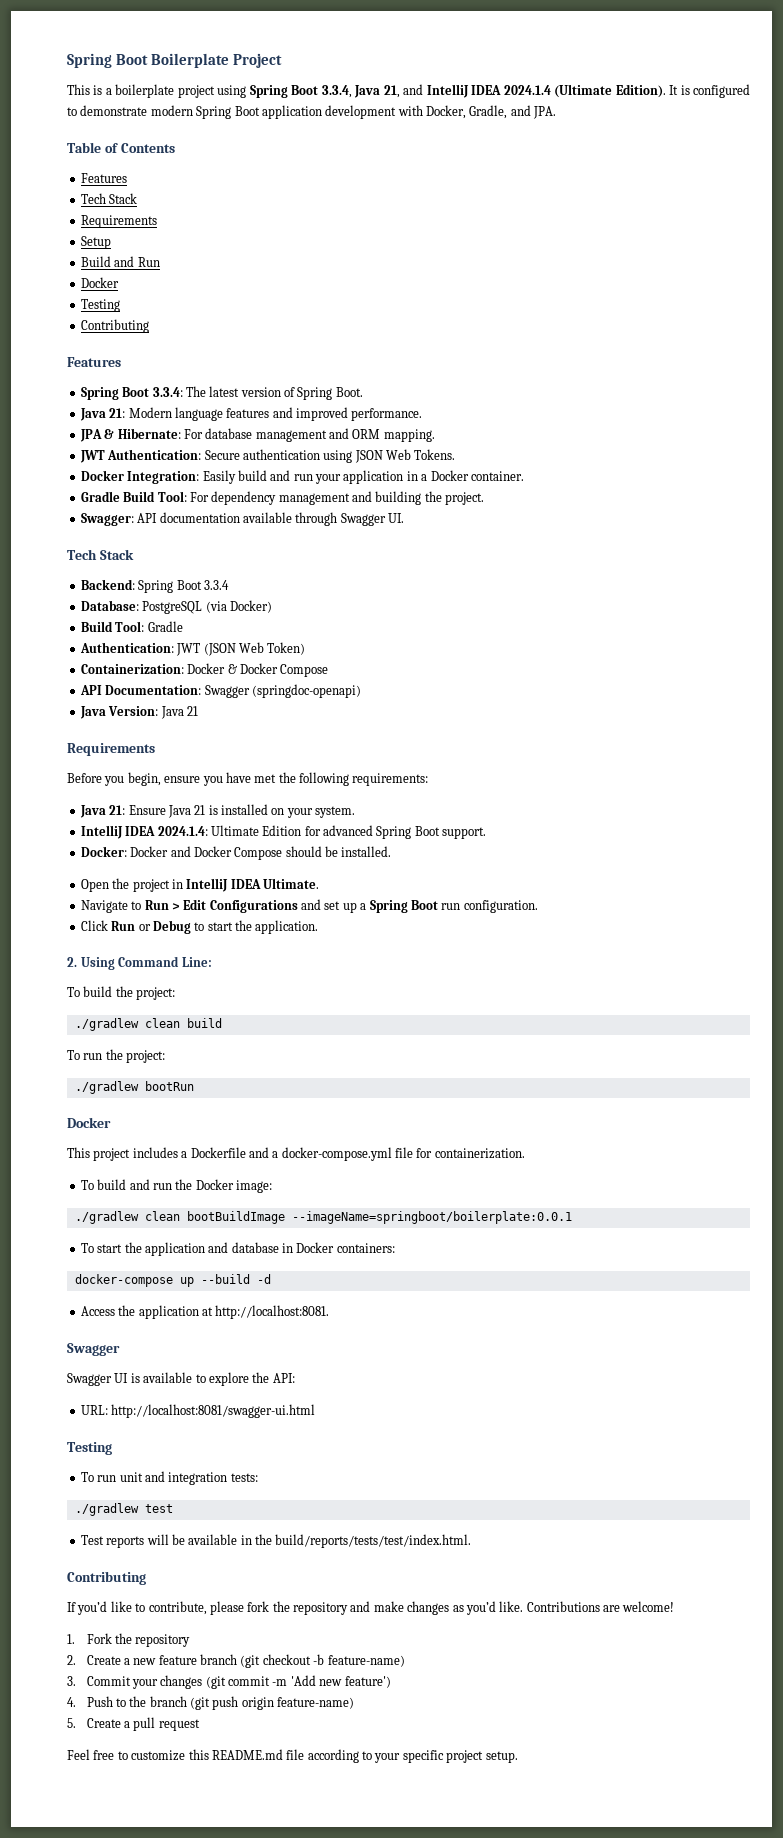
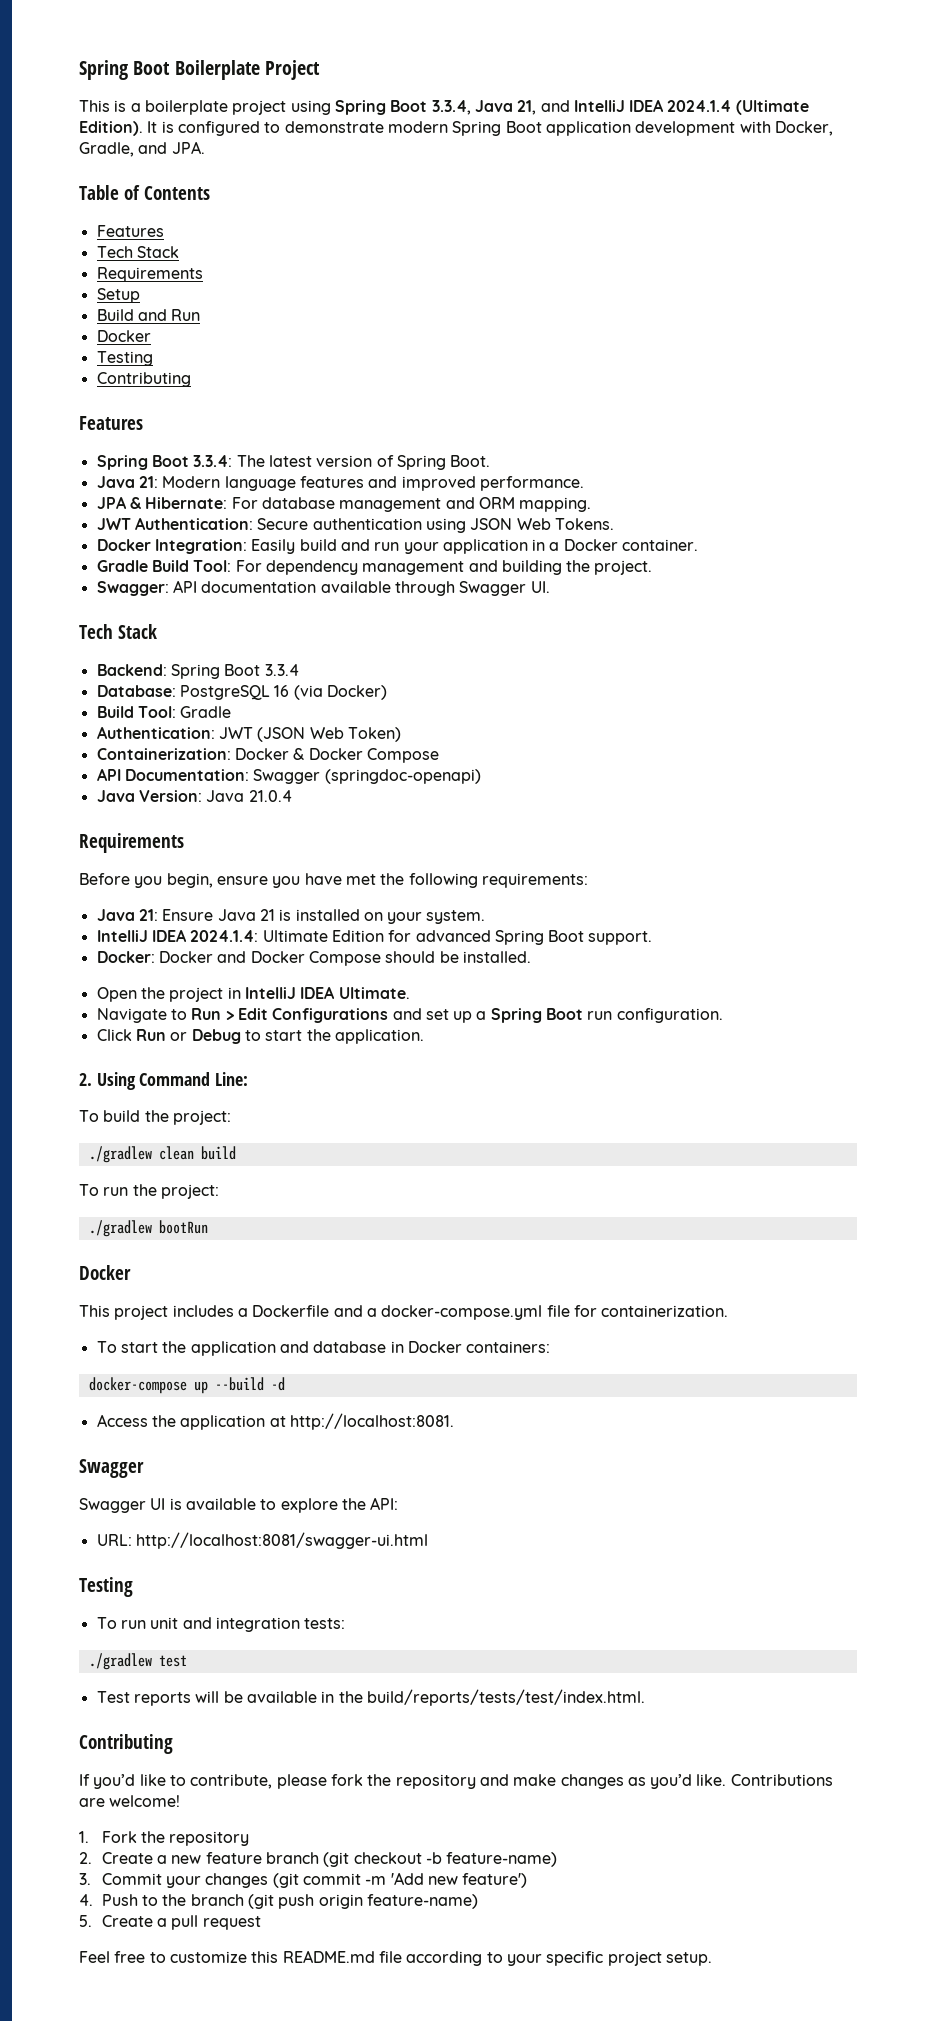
- Database: PostgreSQL (via Docker)
+ Database: PostgreSQL 16 (via Docker)
- Java Version: Java 21
+ Java Version: Java 21.0.4
- To build and run the Docker image:
- ./gradlew clean bootBuildImage --imageName=springboot/boilerplate:0.0.1

